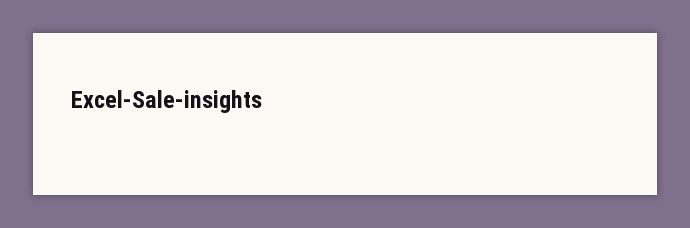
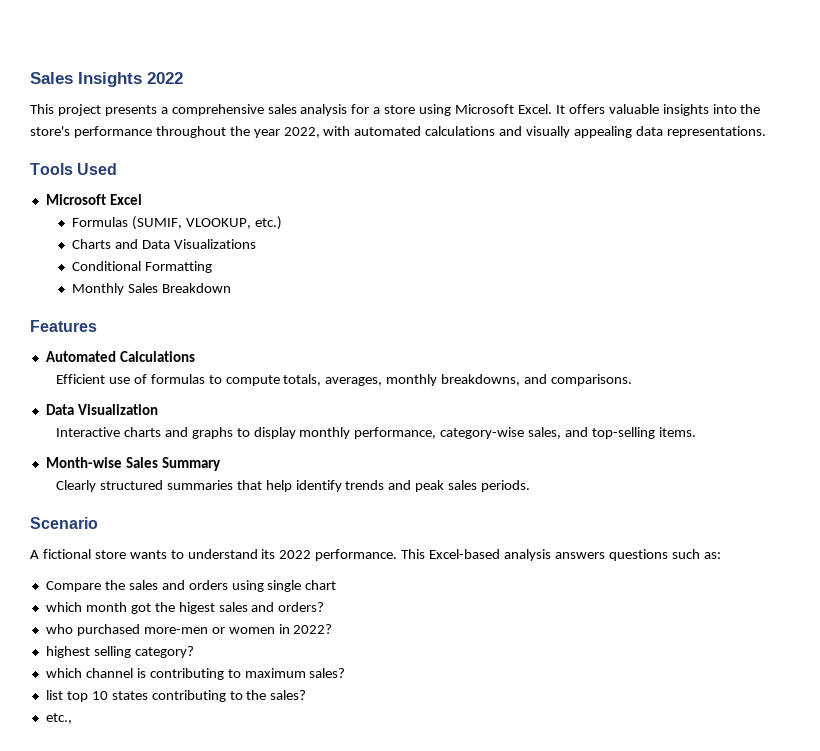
- Excel-Sale-insights
+ Sales Insights 2022
+ This project presents a comprehensive sales analysis for a store using Microsoft Excel. It offers valuable insights into the store's performance throughout the year 2022, with automated calculations and visually appealing data representations.
+ Tools Used
+ Microsoft Excel
+ Formulas (SUMIF, VLOOKUP, etc.)
+ Charts and Data Visualizations
+ Conditional Formatting
+ Monthly Sales Breakdown
+ Features
+ Automated Calculations
+ Efficient use of formulas to compute totals, averages, monthly breakdowns, and comparisons.
+ Data Visualization
+ Interactive charts and graphs to display monthly performance, category-wise sales, and top-selling items.
+ Month-wise Sales Summary
+ Clearly structured summaries that help identify trends and peak sales periods.
+ Scenario
+ A fictional store wants to understand its 2022 performance. This Excel-based analysis answers questions such as:
+ Compare the sales and orders using single chart
+ which month got the higest sales and orders?
+ who purchased more-men or women in 2022?
+ highest selling category?
+ which channel is contributing to maximum sales?
+ list top 10 states contributing to the sales?
+ etc.,

